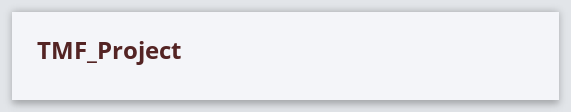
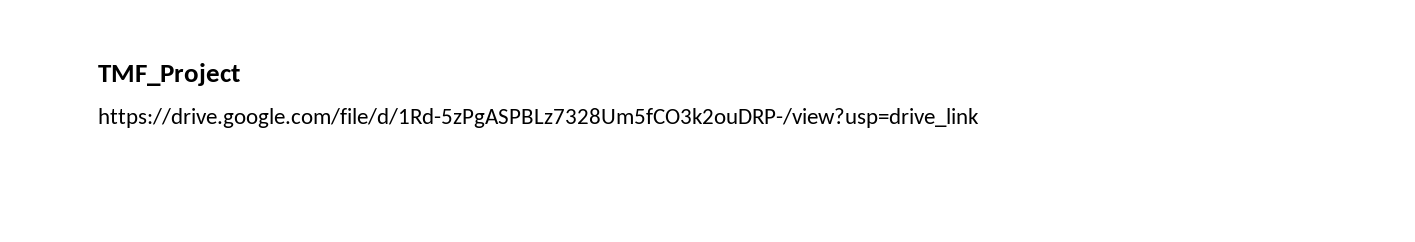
+ https://drive.google.com/file/d/1Rd-5zPgASPBLz7328Um5fCO3k2ouDRP-/view?usp=drive_link

